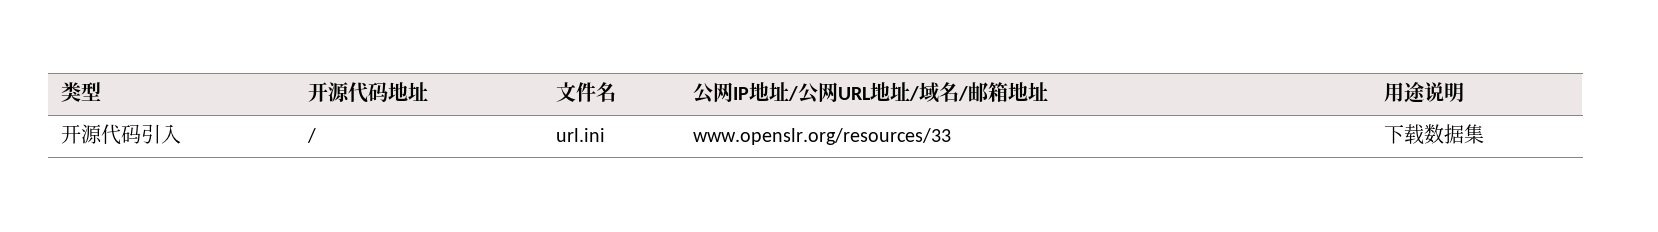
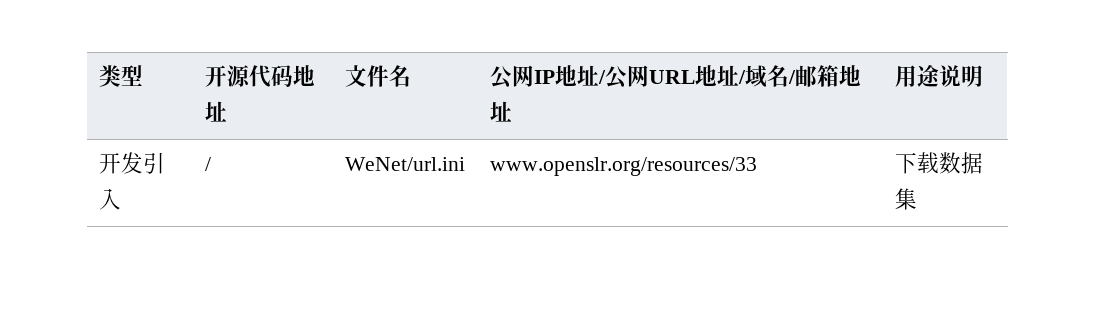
- 开源代码引入 | / | url.ini | www.openslr.org/resources/33 | 下载数据集
+ 开发引入 | / | WeNet/url.ini | www.openslr.org/resources/33 | 下载数据集

